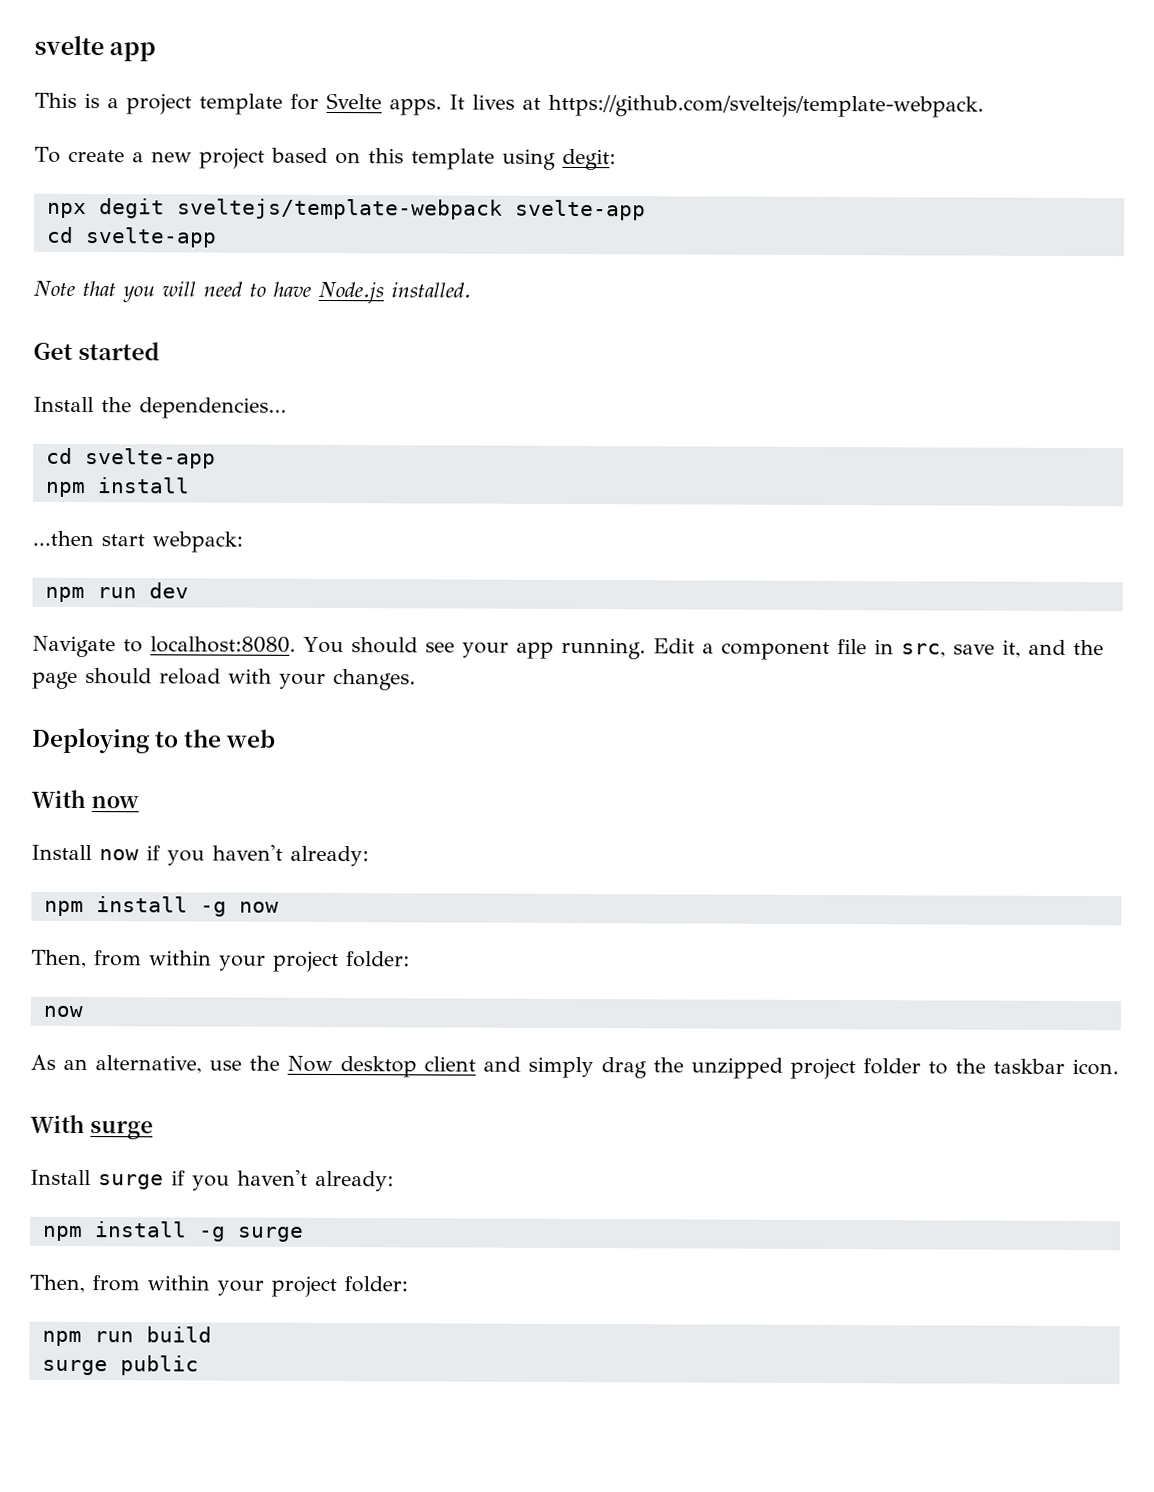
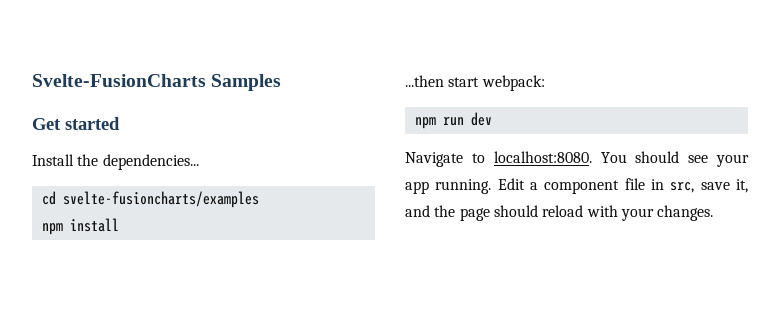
- svelte app
- This is a project template for Svelte apps. It lives at https://github.com/sveltejs/template-webpack.
- To create a new project based on this template using degit:
- npx degit sveltejs/template-webpack svelte-app
- cd svelte-app
- Note that you will need to have Node.js installed.
+ Svelte-FusionCharts Samples
  Install the dependencies...
- cd svelte-app
+ cd svelte-fusioncharts/examples
- Deploying to the web
- With now
- Install now if you haven't already:
- npm install -g now
- Then, from within your project folder:
- now
- As an alternative, use the Now desktop client and simply drag the unzipped project folder to the taskbar icon.
- With surge
- Install surge if you haven't already:
- npm install -g surge
- Then, from within your project folder:
- npm run build
- surge public

